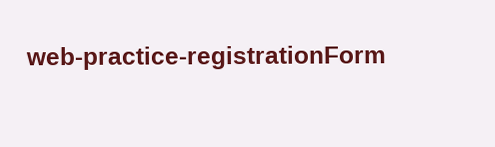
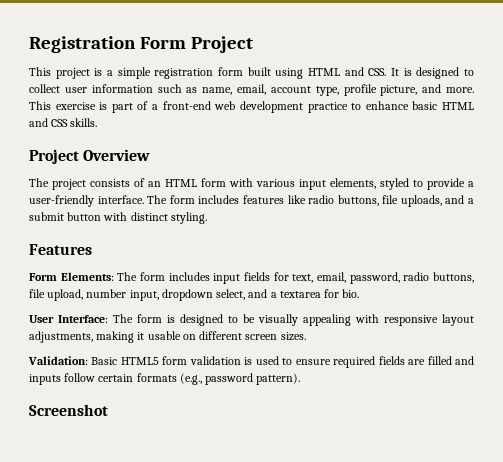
- web-practice-registrationForm
+ Registration Form Project
+ This project is a simple registration form built using HTML and CSS. It is designed to collect user information such as name, email, account type, profile picture, and more. This exercise is part of a front-end web development practice to enhance basic HTML and CSS skills.
+ Project Overview
+ The project consists of an HTML form with various input elements, styled to provide a user-friendly interface. The form includes features like radio buttons, file uploads, and a submit button with distinct styling.
+ Features
+ Form Elements: The form includes input fields for text, email, password, radio buttons, file upload, number input, dropdown select, and a textarea for bio.
+ User Interface: The form is designed to be visually appealing with responsive layout adjustments, making it usable on different screen sizes.
+ Validation: Basic HTML5 form validation is used to ensure required fields are filled and inputs follow certain formats (e.g., password pattern).
+ Screenshot

